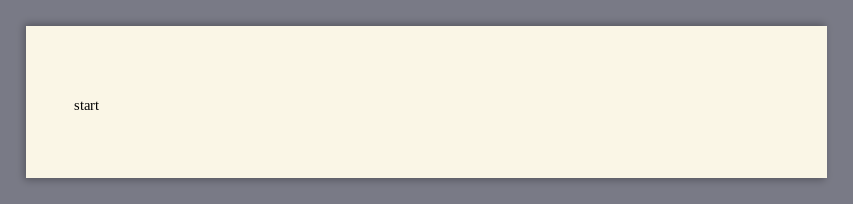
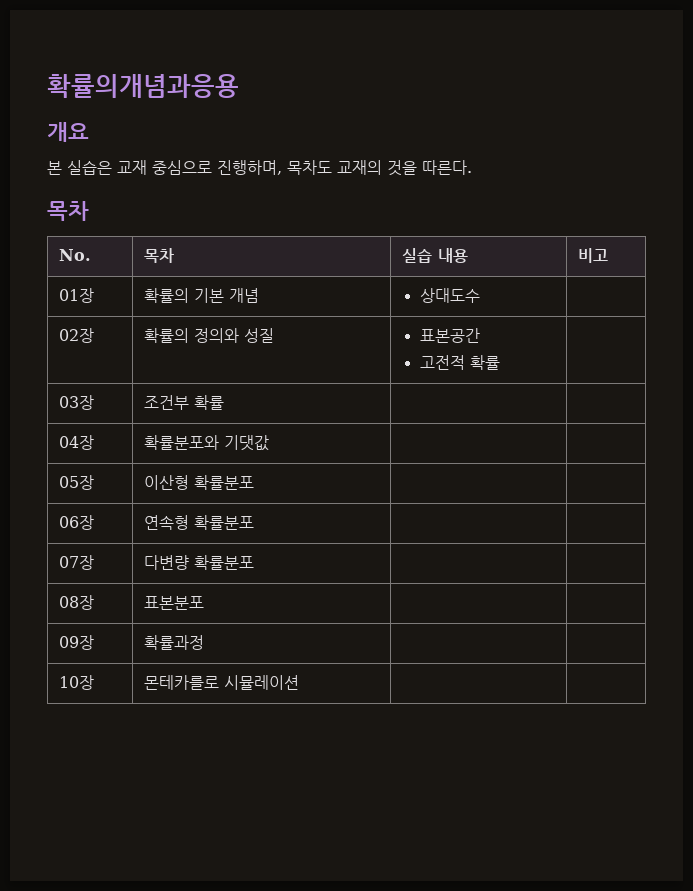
- start
+ 확률의개념과응용
+ 개요
+ 본 실습은 교재 중심으로 진행하며, 목차도 교재의 것을 따른다.
+ 목차
+ No. | 목차 | 실습 내용 | 비고
+ 01장 | 확률의 기본 개념 | 상대도수 |
+ 02장 | 확률의 정의와 성질 | 표본공간
+ 고전적 확률 |
+ 03장 | 조건부 확률 | |
+ 04장 | 확률분포와 기댓값 | |
+ 05장 | 이산형 확률분포 | |
+ 06장 | 연속형 확률분포 | |
+ 07장 | 다변량 확률분포 | |
+ 08장 | 표본분포 | |
+ 09장 | 확률과정 | |
+ 10장 | 몬테카를로 시뮬레이션 | |

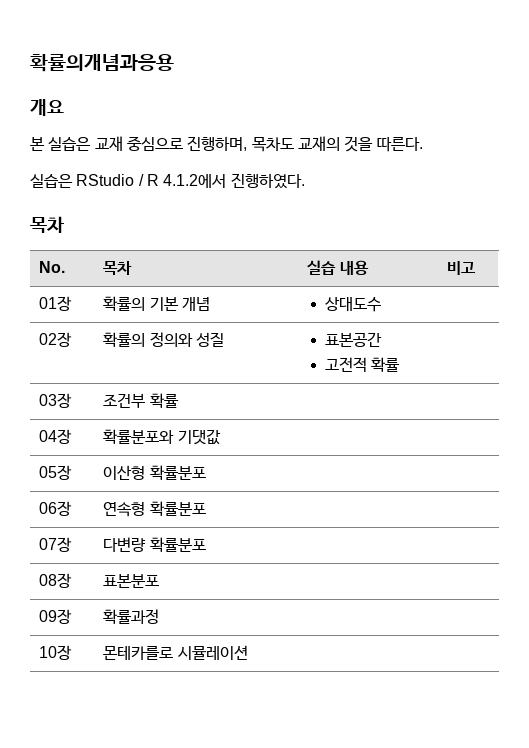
+ 실습은 RStudio / R 4.1.2에서 진행하였다.

